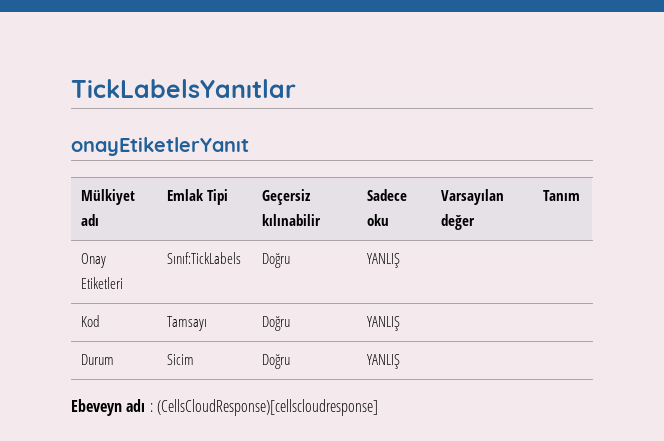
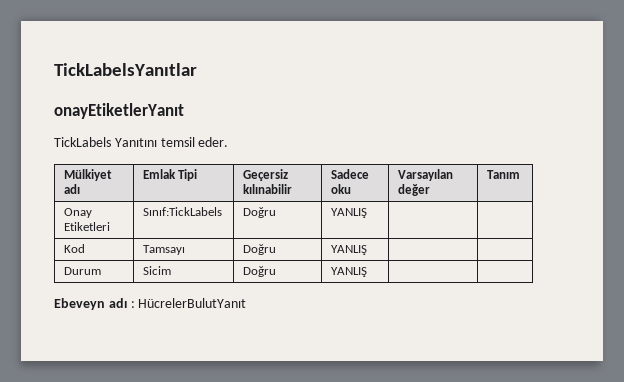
+ TickLabels Yanıtını temsil eder.
- Ebeveyn adı : (CellsCloudResponse)[cellscloudresponse]
+ Ebeveyn adı : HücrelerBulutYanıt

